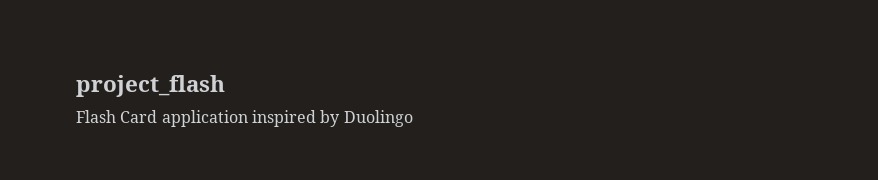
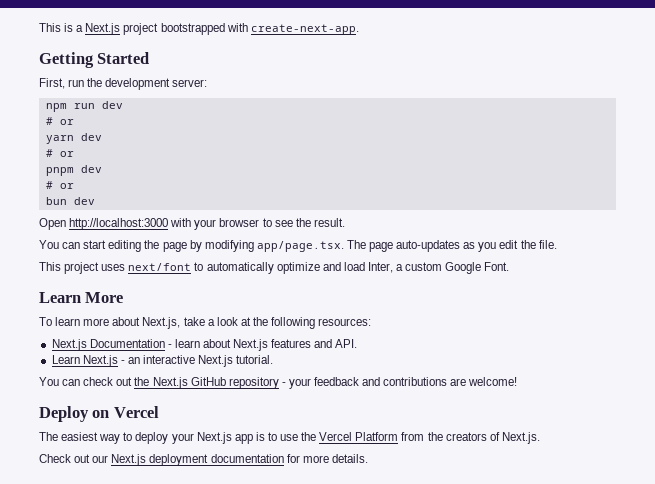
- project_flash
- Flash Card application inspired by Duolingo
+ This is a Next.js project bootstrapped with create-next-app.
+ Getting Started
+ First, run the development server:
+ npm run dev
+ # or
+ yarn dev
+ # or
+ pnpm dev
+ # or
+ bun dev
+ Open http://localhost:3000 with your browser to see the result.
+ You can start editing the page by modifying app/page.tsx. The page auto-updates as you edit the file.
+ This project uses next/font to automatically optimize and load Inter, a custom Google Font.
+ Learn More
+ To learn more about Next.js, take a look at the following resources:
+ Next.js Documentation - learn about Next.js features and API.
+ Learn Next.js - an interactive Next.js tutorial.
+ You can check out the Next.js GitHub repository - your feedback and contributions are welcome!
+ Deploy on Vercel
+ The easiest way to deploy your Next.js app is to use the Vercel Platform from the creators of Next.js.
+ Check out our Next.js deployment documentation for more details.

